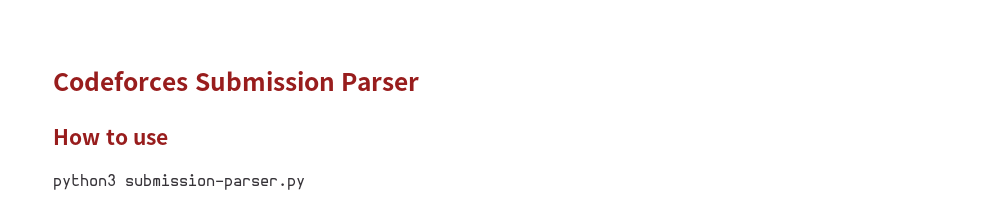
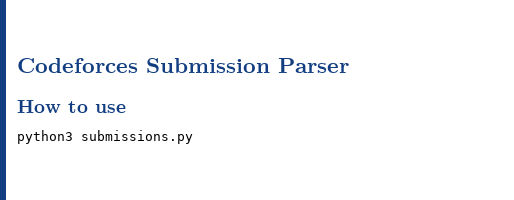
- python3 submission-parser.py
+ python3 submissions.py

